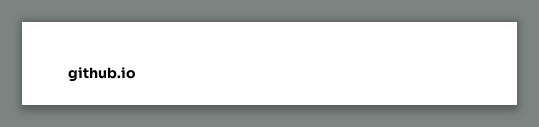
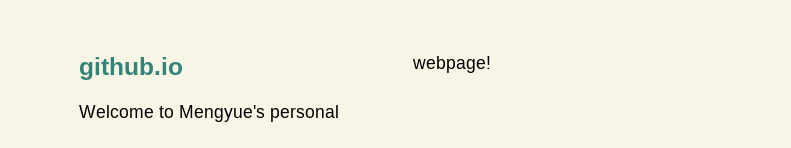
+ Welcome to Mengyue's personal webpage!

